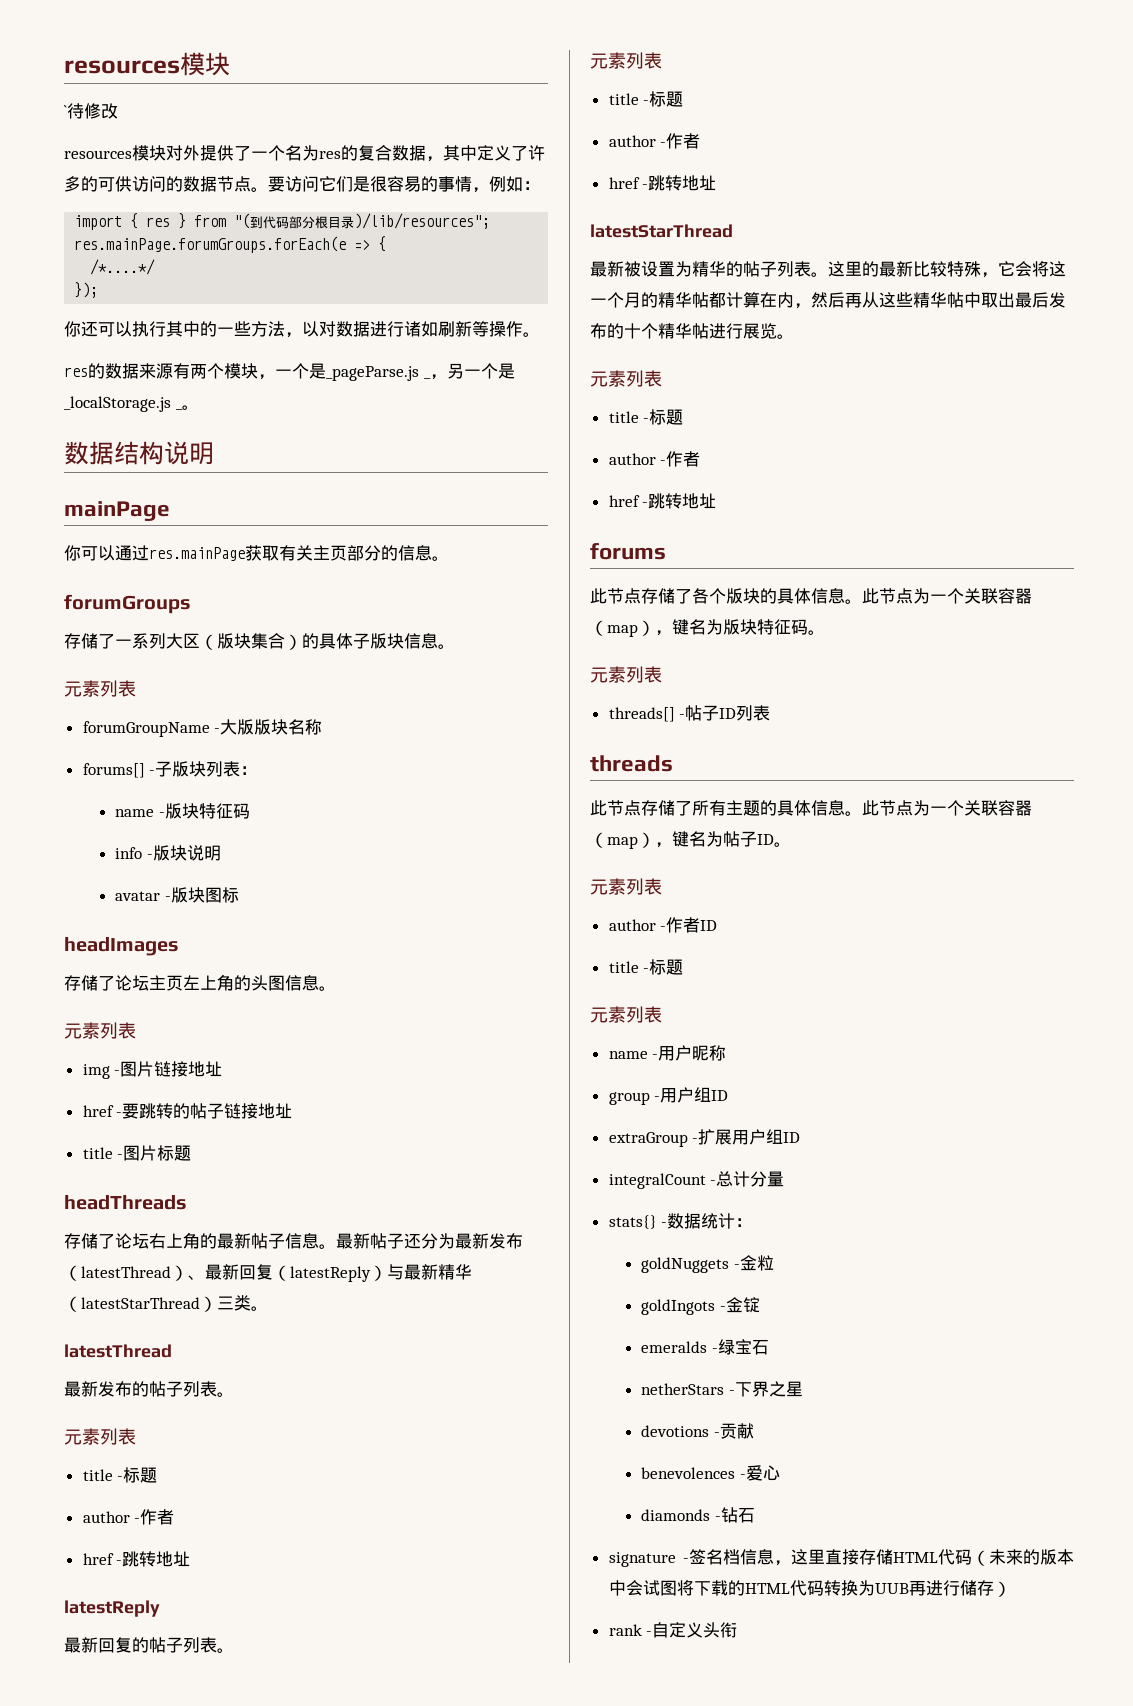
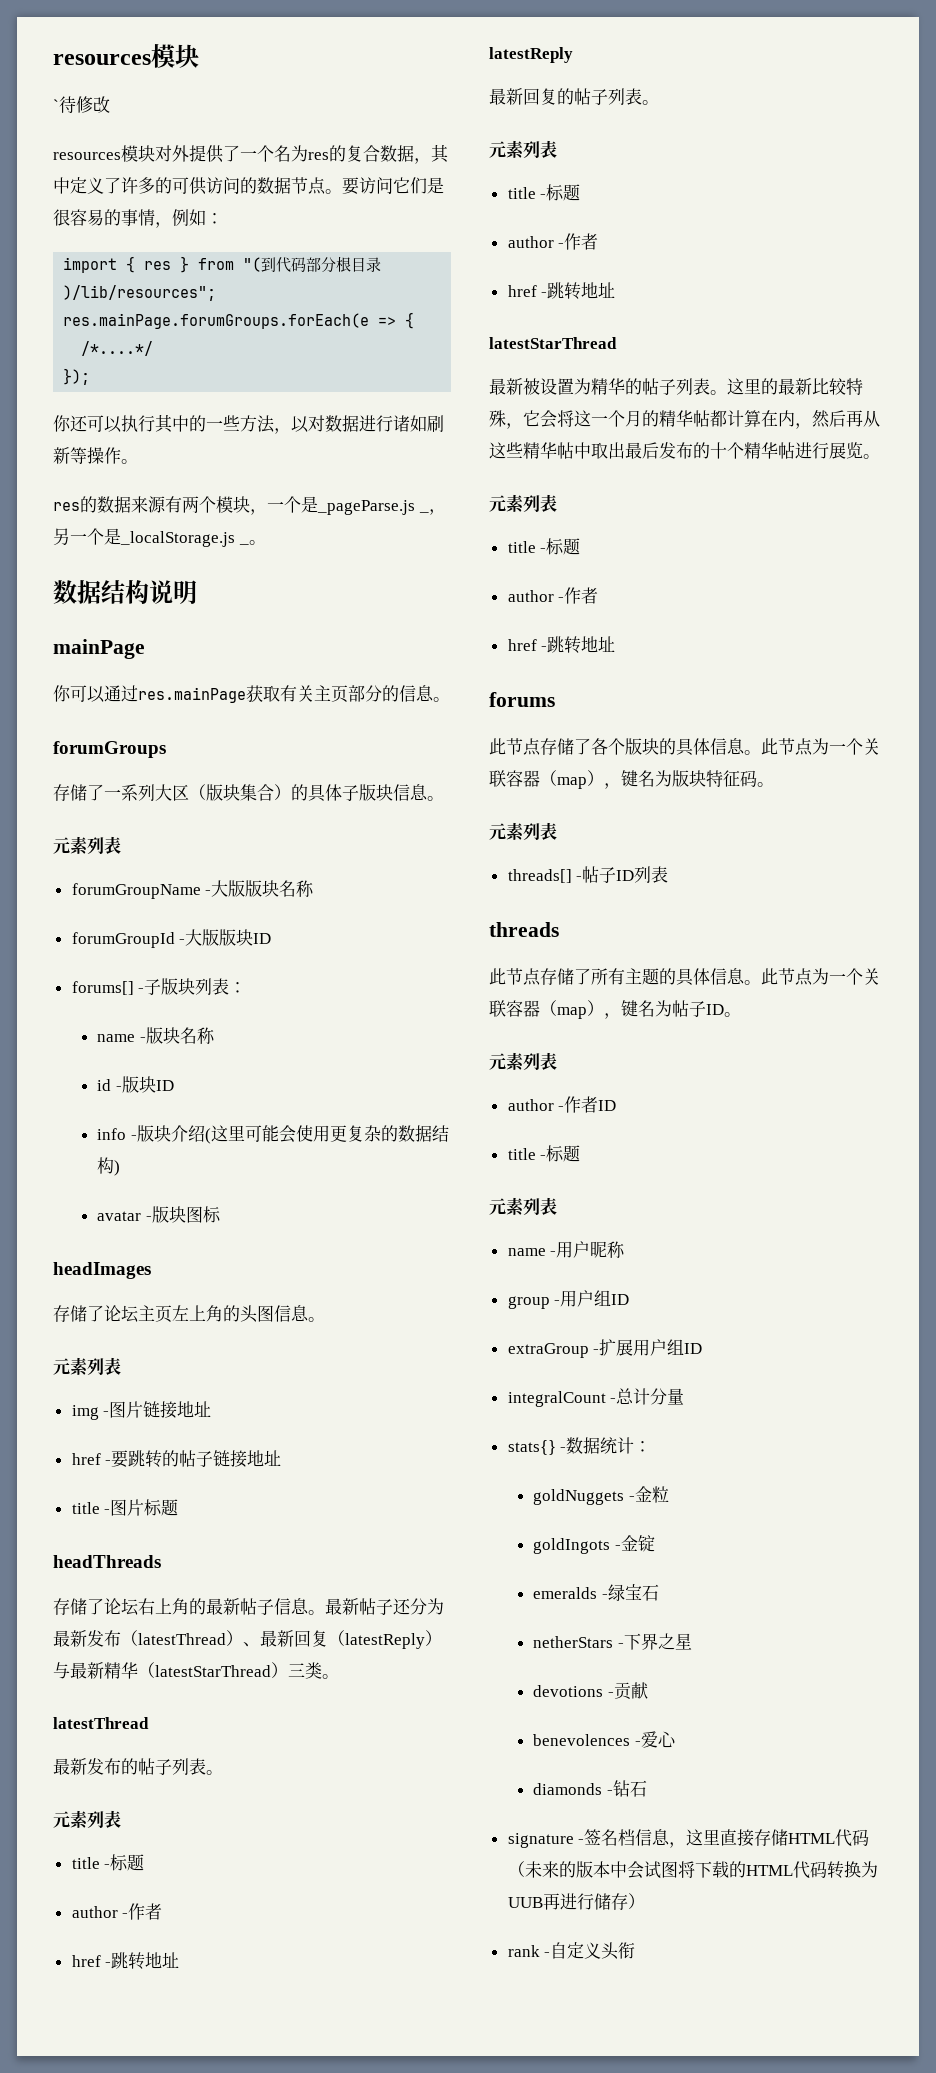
+ forumGroupId -大版版块ID
- name -版块特征码
- info -版块说明
+ name -版块名称
+ id -版块ID
+ info -版块介绍(这里可能会使用更复杂的数据结构)

